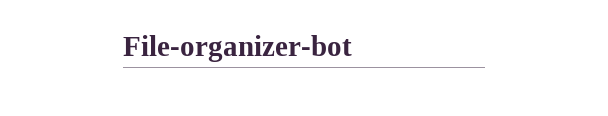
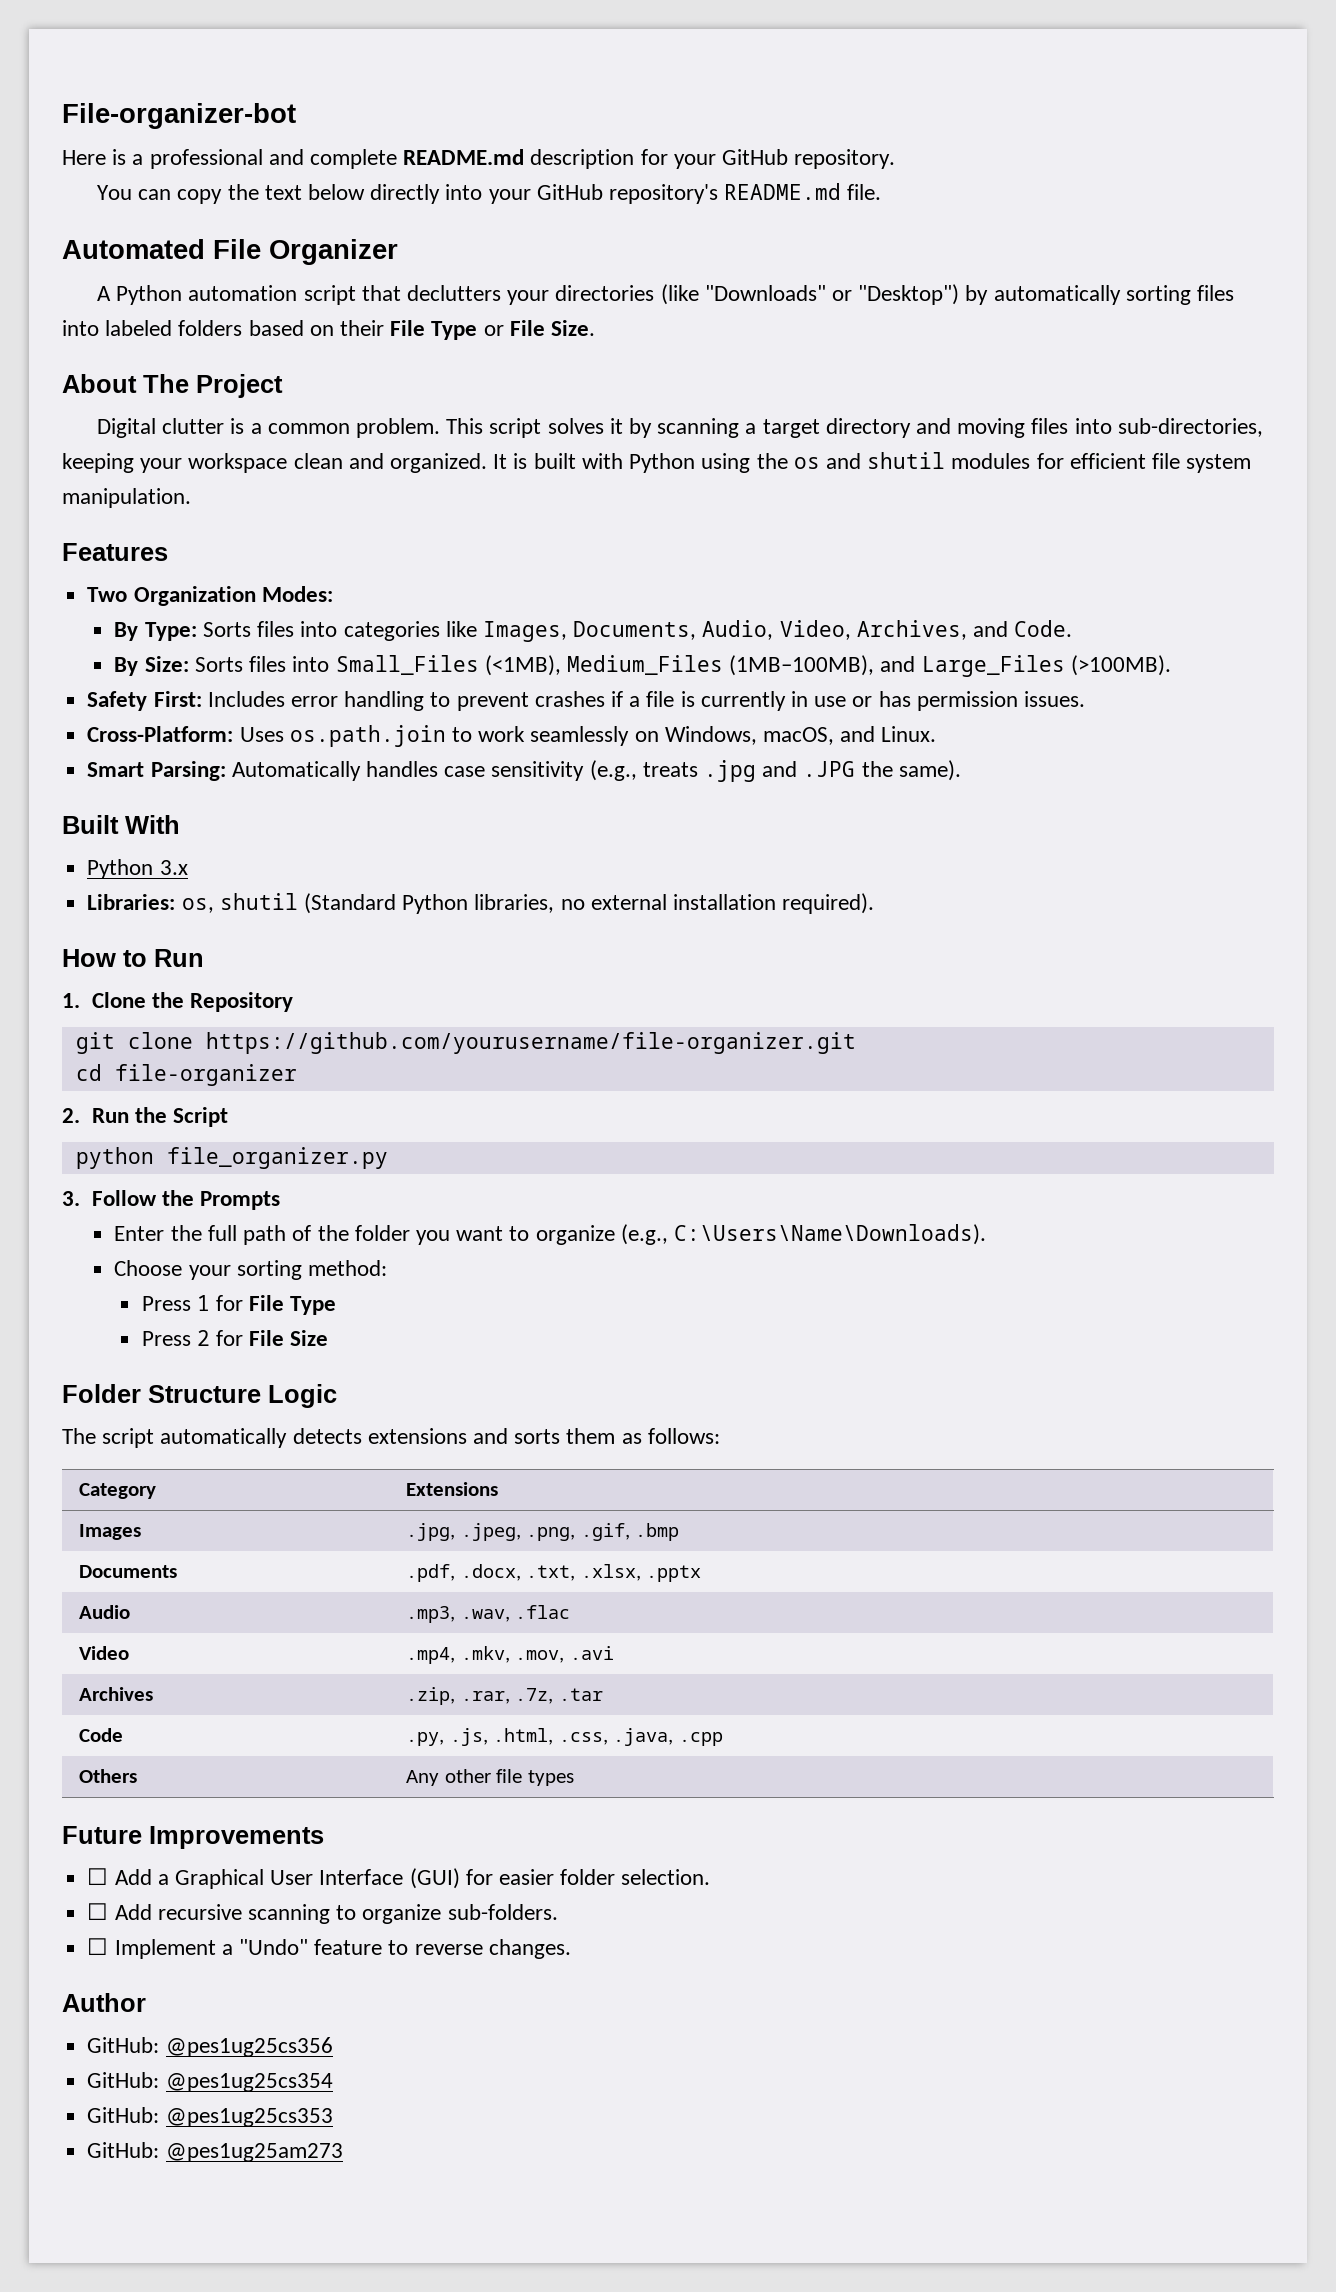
+ Here is a professional and complete README.md description for your GitHub repository.
+ You can copy the text below directly into your GitHub repository's README.md file.
+ Automated File Organizer
+ A Python automation script that declutters your directories (like "Downloads" or "Desktop") by automatically sorting files into labeled folders based on their File Type or File Size.
+ About The Project
+ Digital clutter is a common problem. This script solves it by scanning a target directory and moving files into sub-directories, keeping your workspace clean and organized. It is built with Python using the os and shutil modules for efficient file system manipulation.
+ Features
+ Two Organization Modes:
+ By Type: Sorts files into categories like Images, Documents, Audio, Video, Archives, and Code.
+ By Size: Sorts files into Small_Files (<1MB), Medium_Files (1MB–100MB), and Large_Files (>100MB).
+ Safety First: Includes error handling to prevent crashes if a file is currently in use or has permission issues.
+ Cross-Platform: Uses os.path.join to work seamlessly on Windows, macOS, and Linux.
+ Smart Parsing: Automatically handles case sensitivity (e.g., treats .jpg and .JPG the same).
+ Built With
+ Python 3.x
+ Libraries: os, shutil (Standard Python libraries, no external installation required).
+ How to Run
+ 1. Clone the Repository
+ git clone https://github.com/yourusername/file-organizer.git
+ cd file-organizer
+ 2. Run the Script
+ python file_organizer.py
+ 3. Follow the Prompts
+ Enter the full path of the folder you want to organize (e.g., C:\Users\Name\Downloads).
+ Choose your sorting method:
+ Press 1 for File Type
+ Press 2 for File Size
+ Folder Structure Logic
+ The script automatically detects extensions and sorts them as follows:
+ Category | Extensions
+ Images | .jpg, .jpeg, .png, .gif, .bmp
+ Documents | .pdf, .docx, .txt, .xlsx, .pptx
+ Audio | .mp3, .wav, .flac
+ Video | .mp4, .mkv, .mov, .avi
+ Archives | .zip, .rar, .7z, .tar
+ Code | .py, .js, .html, .css, .java, .cpp
+ Others | Any other file types
+ Future Improvements
+ ☐ Add a Graphical User Interface (GUI) for easier folder selection.
+ ☐ Add recursive scanning to organize sub-folders.
+ ☐ Implement a "Undo" feature to reverse changes.
+ Author
+ GitHub: @pes1ug25cs356
+ GitHub: @pes1ug25cs354
+ GitHub: @pes1ug25cs353
+ GitHub: @pes1ug25am273

